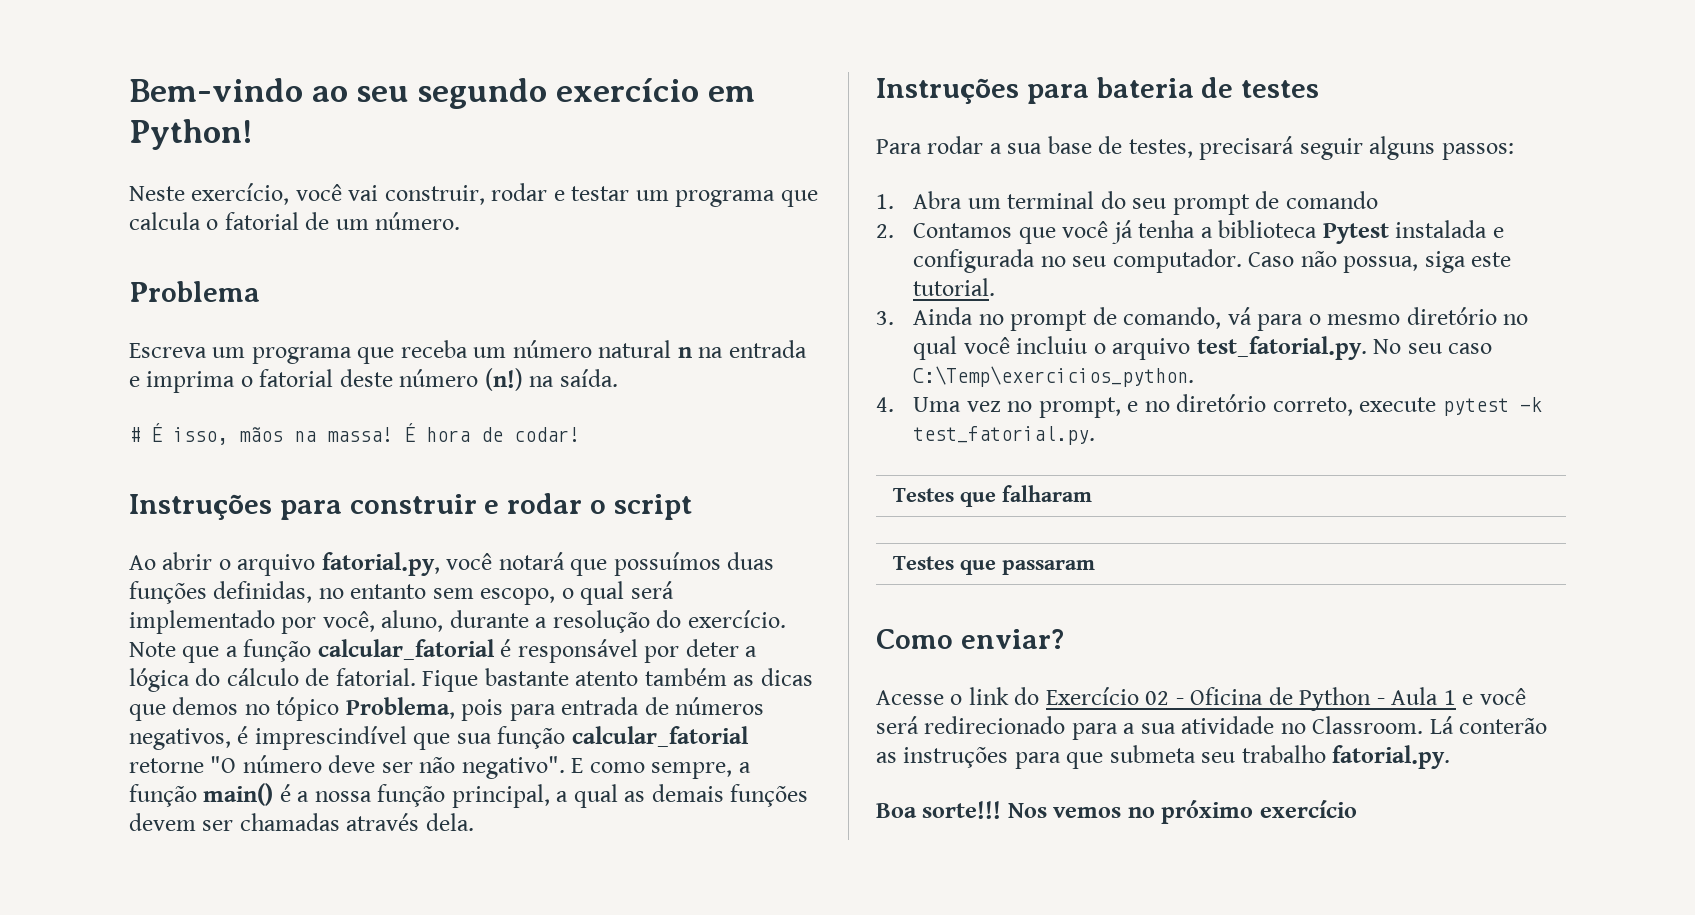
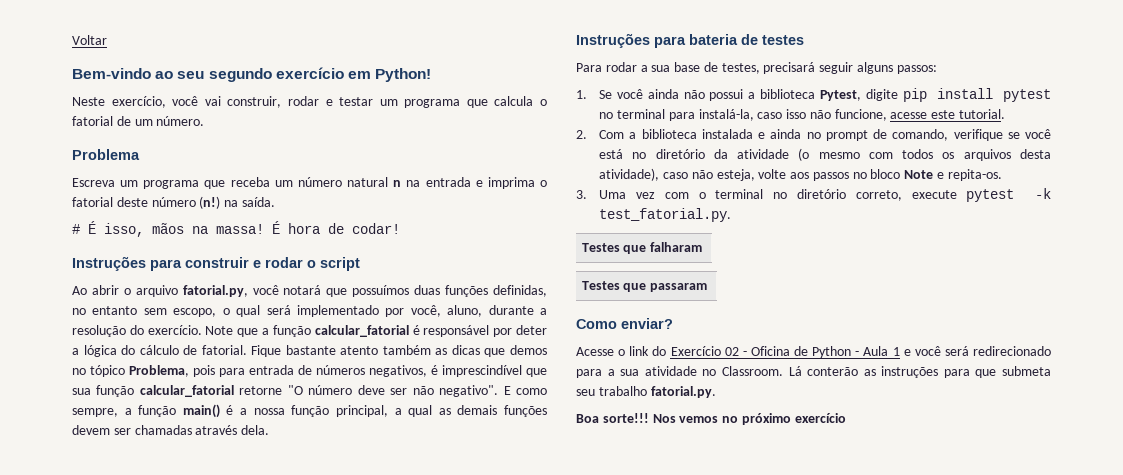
+ Voltar
- 1. Abra um terminal do seu prompt de comando
- 2. Contamos que você já tenha a biblioteca Pytest instalada e configurada no seu computador. Caso não possua, siga este tutorial.
- 3. Ainda no prompt de comando, vá para o mesmo diretório no qual você incluiu o arquivo test_fatorial.py. No seu caso C:\Temp\exercicios_python.
- 4. Uma vez no prompt, e no diretório correto, execute pytest -k test_fatorial.py.
+ 1. Se você ainda não possui a biblioteca Pytest, digite pip install pytest no terminal para instalá-la, caso isso não funcione, acesse este tutorial.
+ 2. Com a biblioteca instalada e ainda no prompt de comando, verifique se você está no diretório da atividade (o mesmo com todos os arquivos desta atividade), caso não esteja, volte aos passos no bloco Note e repita-os.
+ 3. Uma vez com o terminal no diretório correto, execute pytest -k test_fatorial.py.

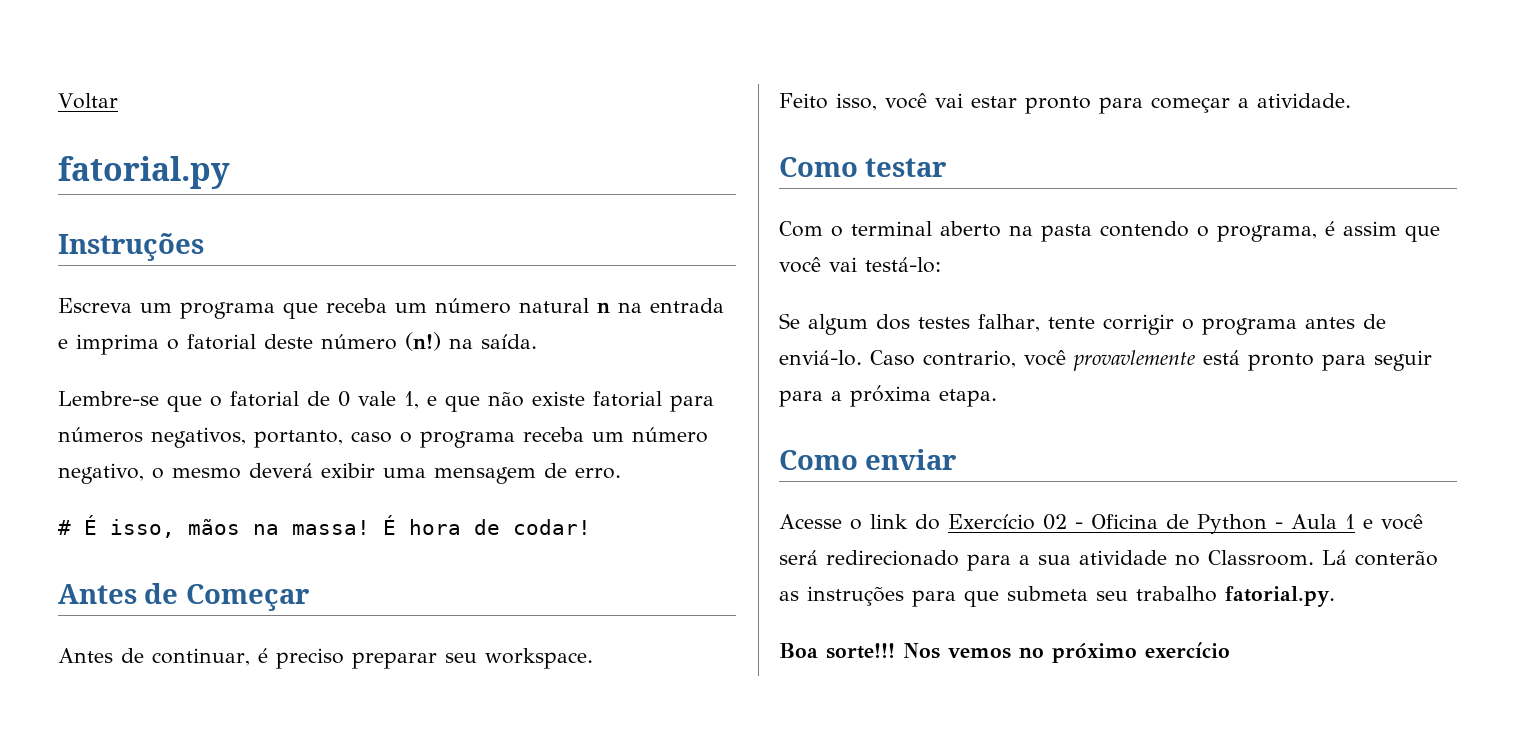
- Bem-vindo ao seu segundo exercício em Python!
- Neste exercício, você vai construir, rodar e testar um programa que calcula o fatorial de um número.
- Problema
+ fatorial.py
+ Instruções
+ Lembre-se que o fatorial de 0 vale 1, e que não existe fatorial para números negativos, portanto, caso o programa receba um número negativo, o mesmo deverá exibir uma mensagem de erro.
- Instruções para construir e rodar o script
- Ao abrir o arquivo fatorial.py, você notará que possuímos duas funções definidas, no entanto sem escopo, o qual será implementado por você, aluno, durante a resolução do exercício. Note que a função calcular_fatorial é responsável por deter a lógica do cálculo de fatorial. Fique bastante atento também as dicas que demos no tópico Problema, pois para entrada de números negativos, é imprescindível que sua função calcular_fatorial retorne "O número deve ser não negativo". E como sempre, a função main() é a nossa função principal, a qual as demais funções devem ser chamadas através dela.
- Instruções para bateria de testes
- Para rodar a sua base de testes, precisará seguir alguns passos:
- 1. Se você ainda não possui a biblioteca Pytest, digite pip install pytest no terminal para instalá-la, caso isso não funcione, acesse este tutorial.
- 2. Com a biblioteca instalada e ainda no prompt de comando, verifique se você está no diretório da atividade (o mesmo com todos os arquivos desta atividade), caso não esteja, volte aos passos no bloco Note e repita-os.
- 3. Uma vez com o terminal no diretório correto, execute pytest -k test_fatorial.py.
- Testes que falharam
- Testes que passaram
- Como enviar?
+ Antes de Começar
+ Antes de continuar, é preciso preparar seu workspace.
+ Feito isso, você vai estar pronto para começar a atividade.
+ Como testar
+ Com o terminal aberto na pasta contendo o programa, é assim que você vai testá-lo:
+ Se algum dos testes falhar, tente corrigir o programa antes de enviá-lo. Caso contrario, você provavlemente está pronto para seguir para a próxima etapa.
+ Como enviar

